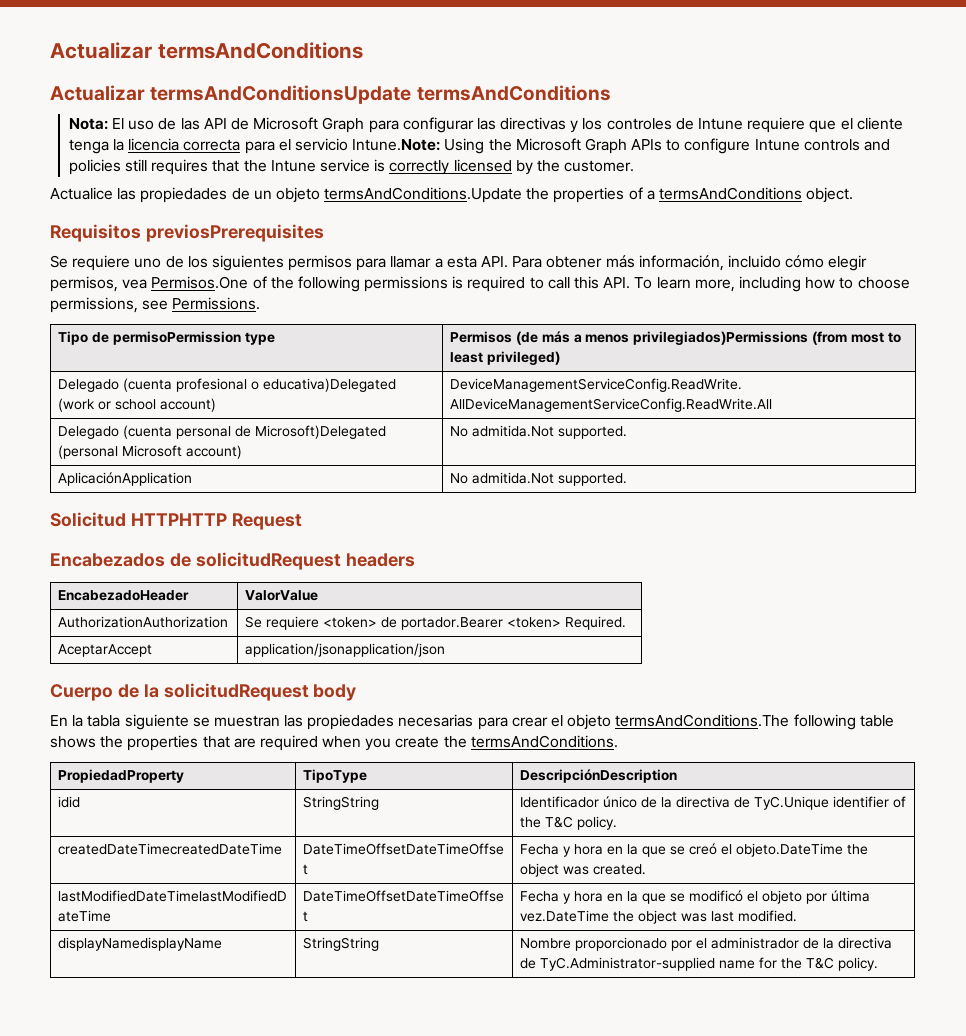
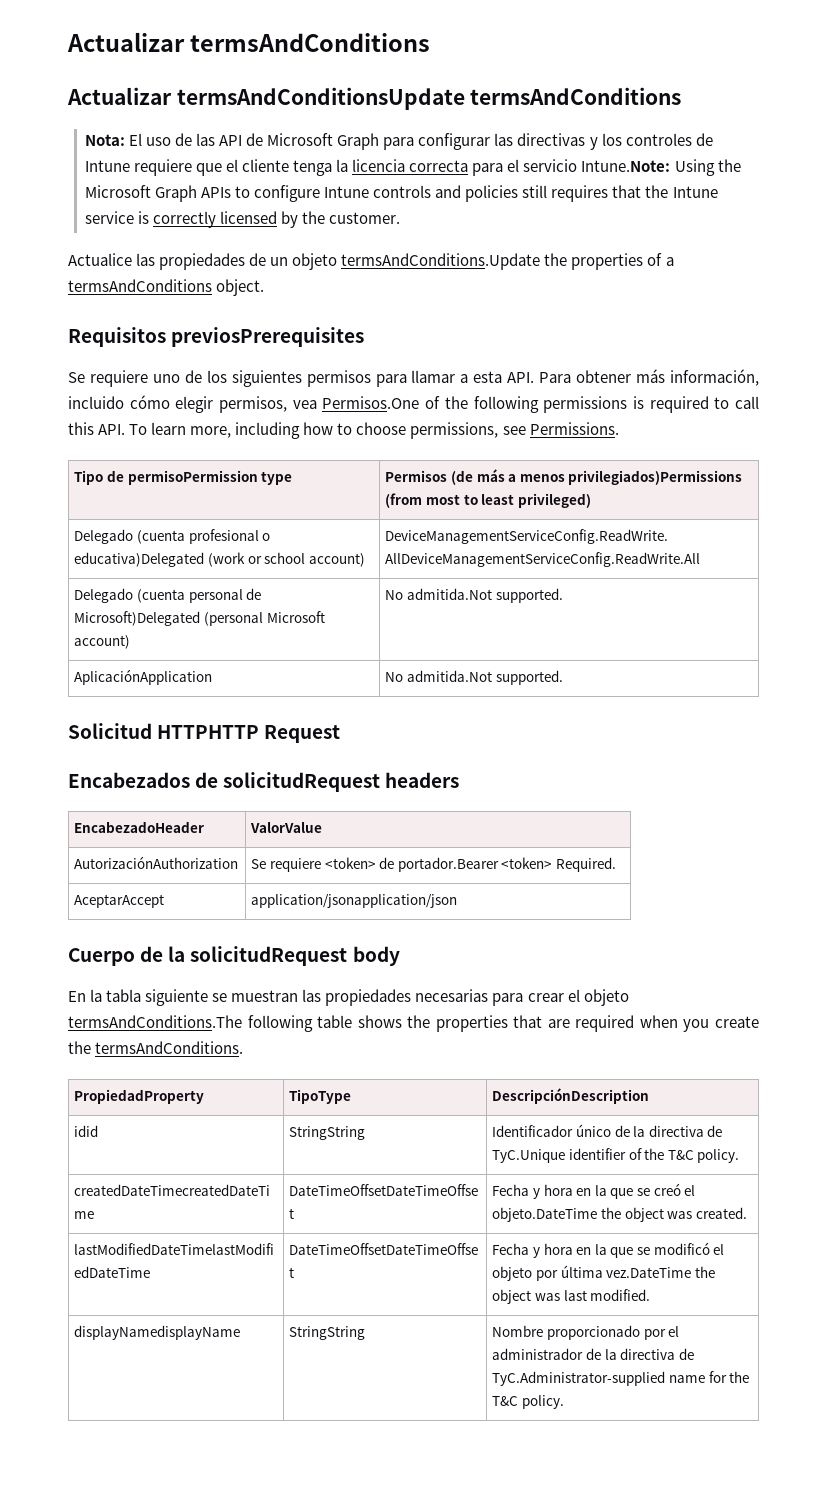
- AuthorizationAuthorization | Se requiere <token> de portador.Bearer <token> Required.
+ AutorizaciónAuthorization | Se requiere <token> de portador.Bearer <token> Required.

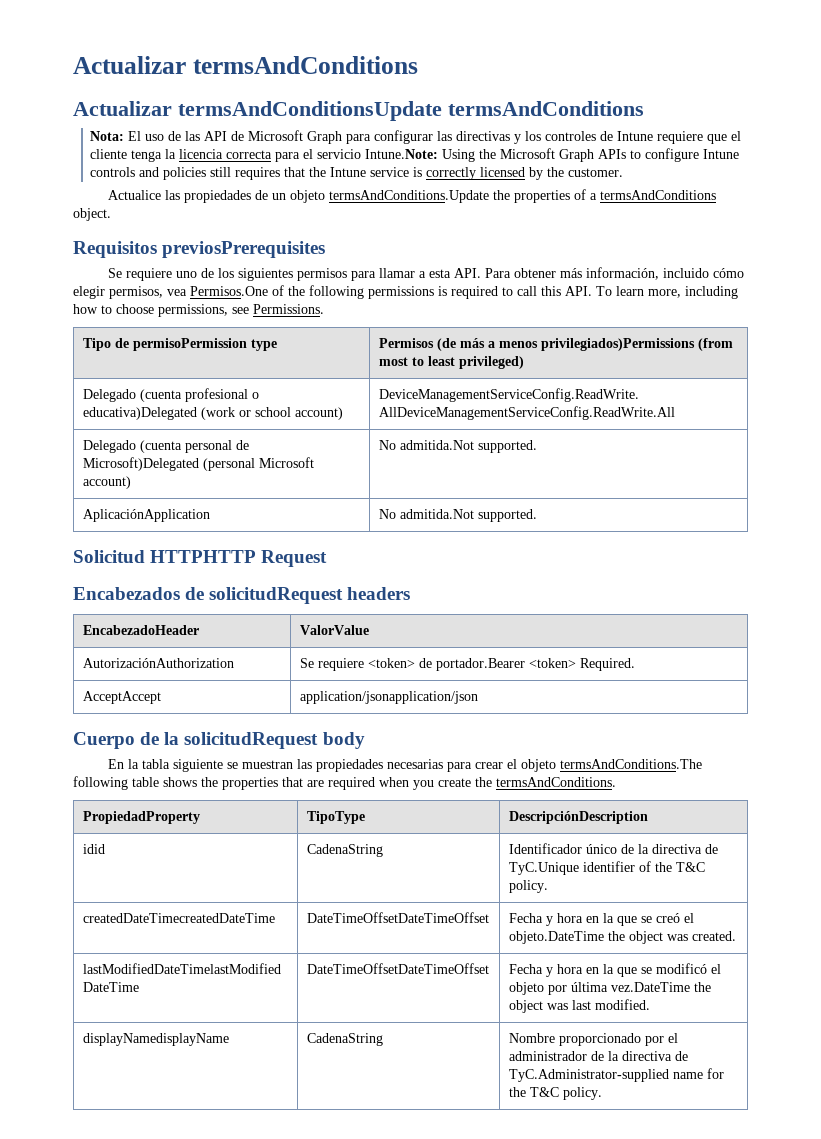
- AceptarAccept | application/jsonapplication/json
+ AcceptAccept | application/jsonapplication/json
- idid | StringString | Identificador único de la directiva de TyC.Unique identifier of the T&C policy.
+ idid | CadenaString | Identificador único de la directiva de TyC.Unique identifier of the T&C policy.
- displayNamedisplayName | StringString | Nombre proporcionado por el administrador de la directiva de TyC.Administrator-supplied name for the T&C policy.
+ displayNamedisplayName | CadenaString | Nombre proporcionado por el administrador de la directiva de TyC.Administrator-supplied name for the T&C policy.

